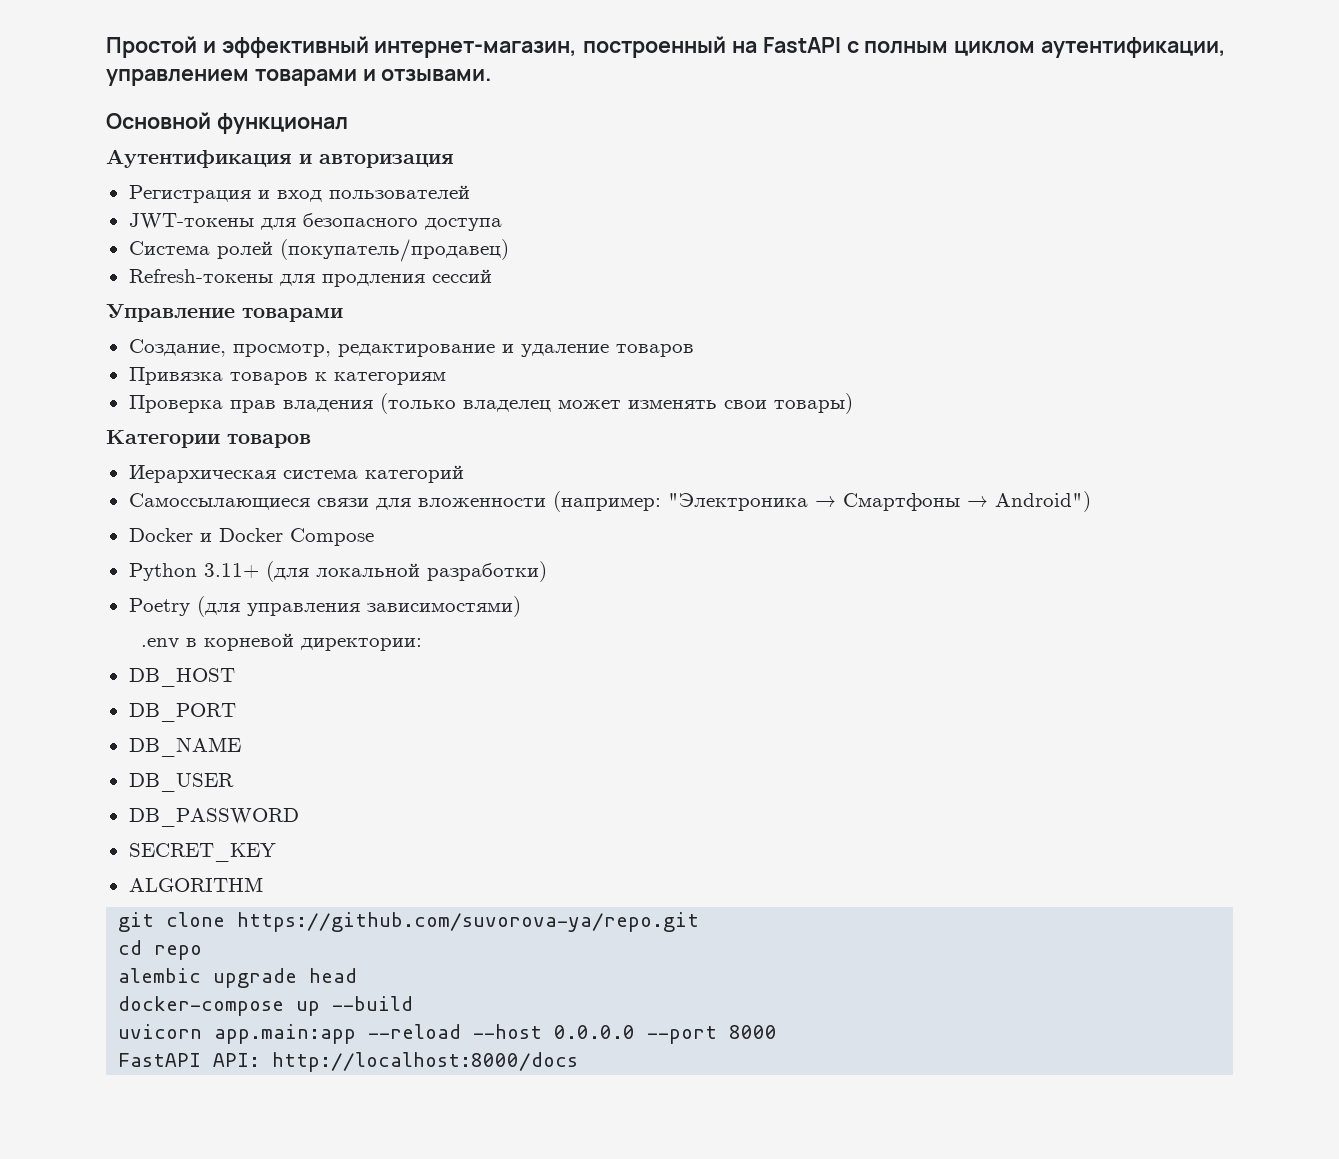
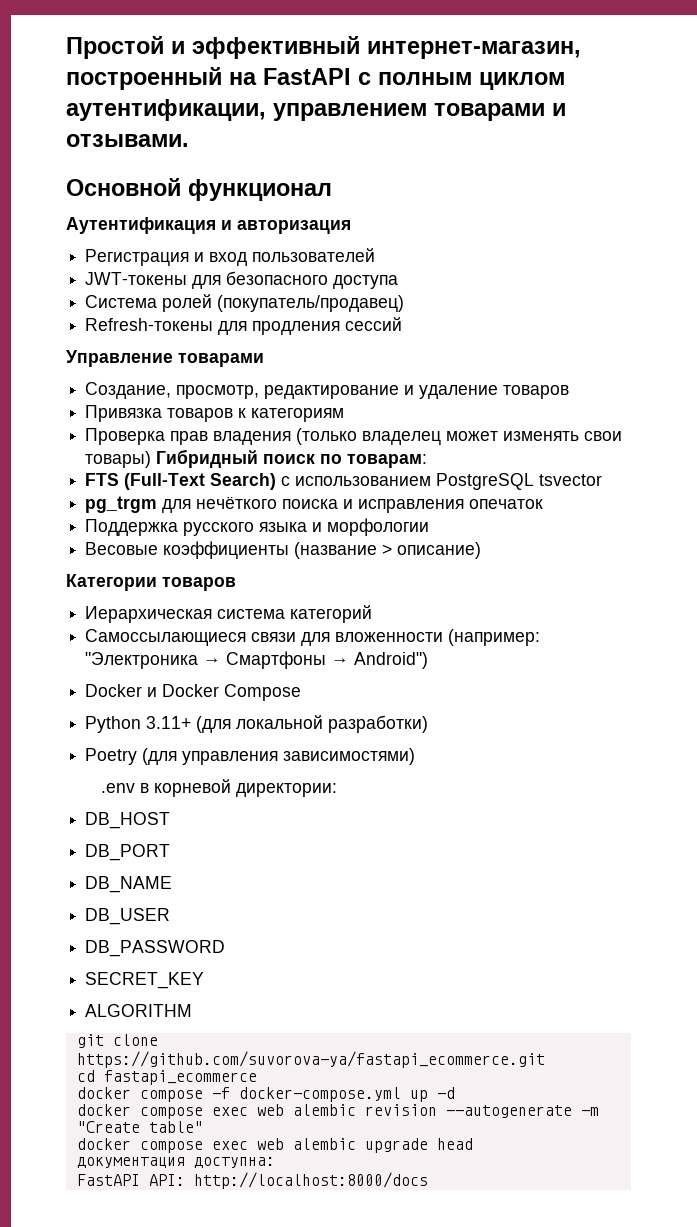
- Проверка прав владения (только владелец может изменять свои товары)
+ Проверка прав владения (только владелец может изменять свои товары) Гибридный поиск по товарам:
+ FTS (Full-Text Search) с использованием PostgreSQL tsvector
+ pg_trgm для нечёткого поиска и исправления опечаток
+ Поддержка русского языка и морфологии
+ Весовые коэффициенты (название > описание)
- git clone https://github.com/suvorova-ya/repo.git
+ git clone https://github.com/suvorova-ya/fastapi_ecommerce.git
- cd repo
- alembic upgrade head
- docker-compose up --build
- uvicorn app.main:app --reload --host 0.0.0.0 --port 8000
+ cd fastapi_ecommerce
+ docker compose -f docker-compose.yml up -d
+ docker compose exec web alembic revision --autogenerate -m "Create table"
+ docker compose exec web alembic upgrade head
+ документация доступна:

